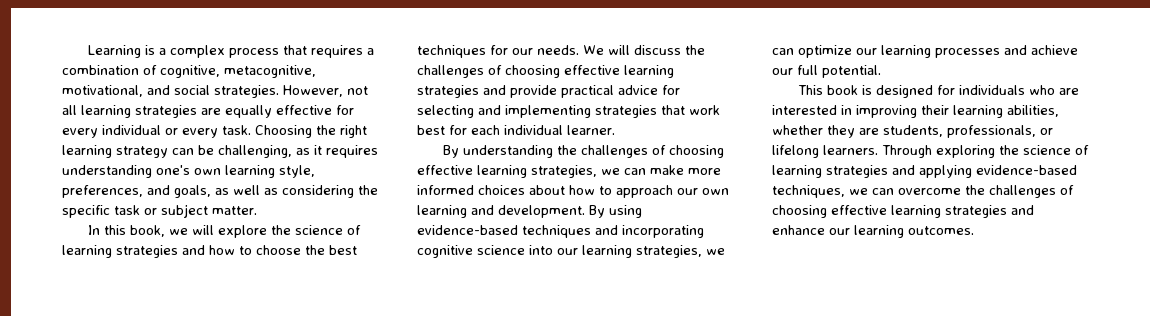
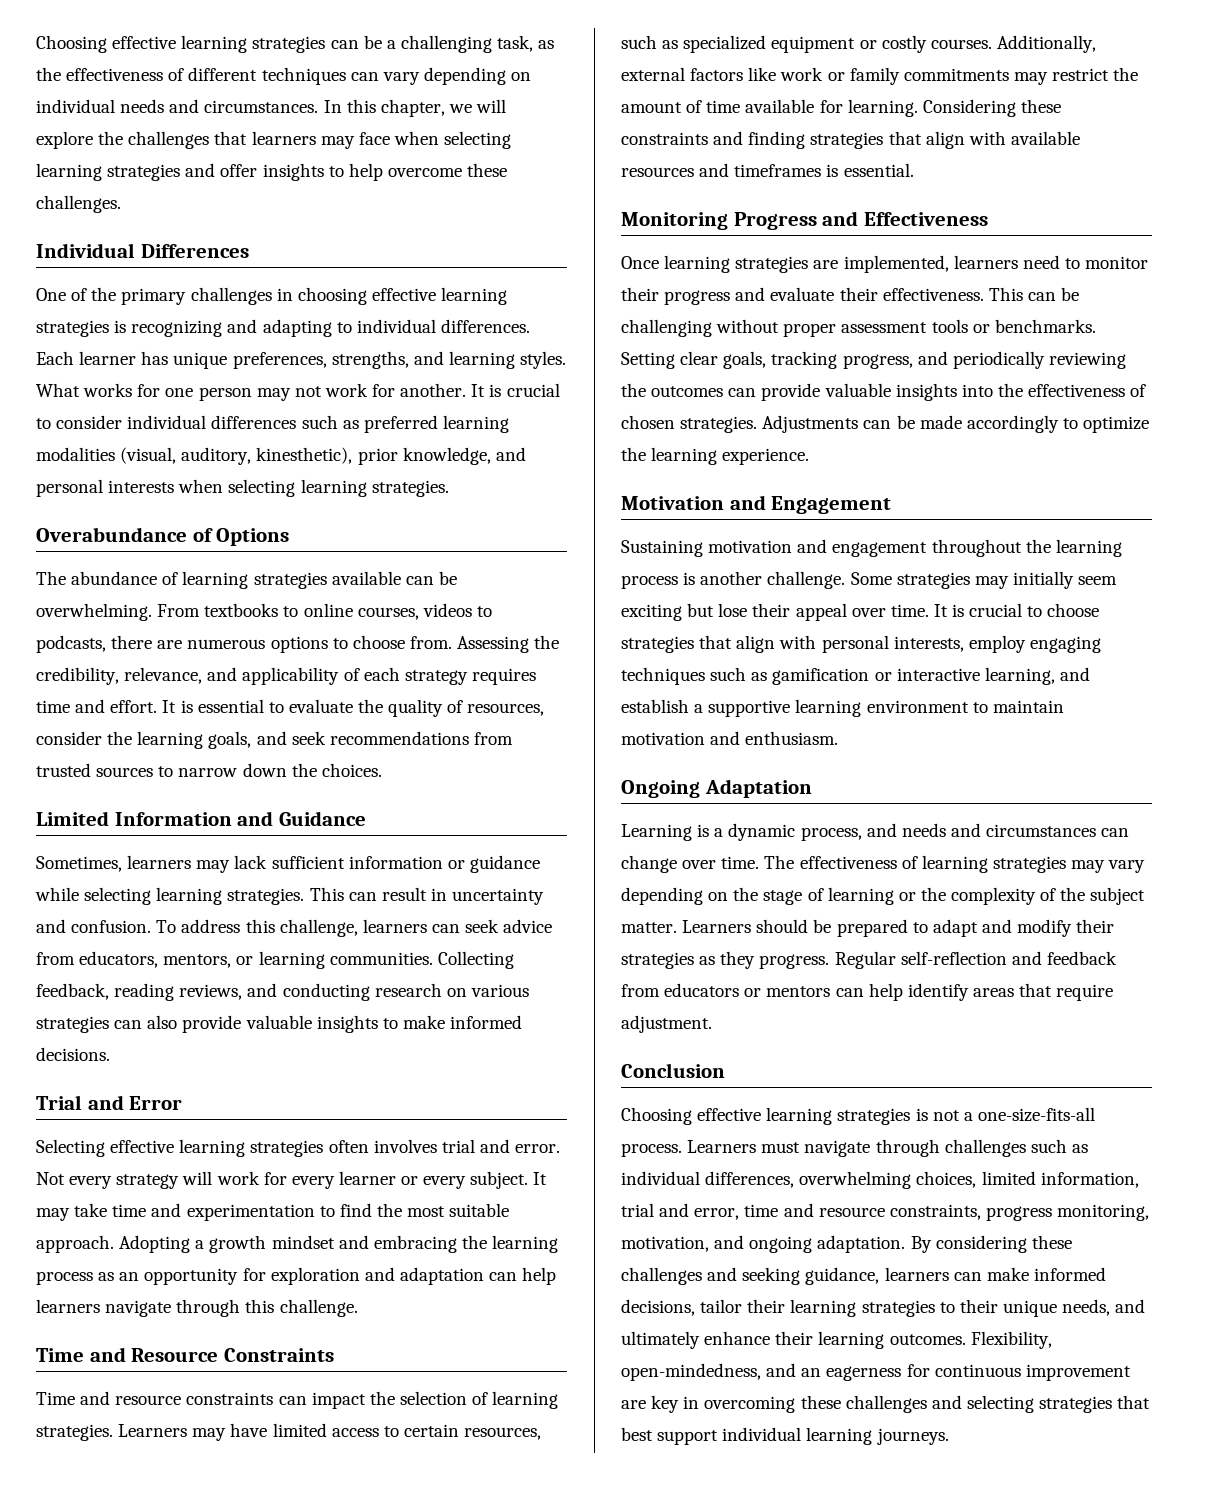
- Learning is a complex process that requires a combination of cognitive, metacognitive, motivational, and social strategies. However, not all learning strategies are equally effective for every individual or every task. Choosing the right learning strategy can be challenging, as it requires understanding one's own learning style, preferences, and goals, as well as considering the specific task or subject matter.
- In this book, we will explore the science of learning strategies and how to choose the best techniques for our needs. We will discuss the challenges of choosing effective learning strategies and provide practical advice for selecting and implementing strategies that work best for each individual learner.
- By understanding the challenges of choosing effective learning strategies, we can make more informed choices about how to approach our own learning and development. By using evidence-based techniques and incorporating cognitive science into our learning strategies, we can optimize our learning processes and achieve our full potential.
- This book is designed for individuals who are interested in improving their learning abilities, whether they are students, professionals, or lifelong learners. Through exploring the science of learning strategies and applying evidence-based techniques, we can overcome the challenges of choosing effective learning strategies and enhance our learning outcomes.
+ Choosing effective learning strategies can be a challenging task, as the effectiveness of different techniques can vary depending on individual needs and circumstances. In this chapter, we will explore the challenges that learners may face when selecting learning strategies and offer insights to help overcome these challenges.
+ Individual Differences
+ One of the primary challenges in choosing effective learning strategies is recognizing and adapting to individual differences. Each learner has unique preferences, strengths, and learning styles. What works for one person may not work for another. It is crucial to consider individual differences such as preferred learning modalities (visual, auditory, kinesthetic), prior knowledge, and personal interests when selecting learning strategies.
+ Overabundance of Options
+ The abundance of learning strategies available can be overwhelming. From textbooks to online courses, videos to podcasts, there are numerous options to choose from. Assessing the credibility, relevance, and applicability of each strategy requires time and effort. It is essential to evaluate the quality of resources, consider the learning goals, and seek recommendations from trusted sources to narrow down the choices.
+ Limited Information and Guidance
+ Sometimes, learners may lack sufficient information or guidance while selecting learning strategies. This can result in uncertainty and confusion. To address this challenge, learners can seek advice from educators, mentors, or learning communities. Collecting feedback, reading reviews, and conducting research on various strategies can also provide valuable insights to make informed decisions.
+ Trial and Error
+ Selecting effective learning strategies often involves trial and error. Not every strategy will work for every learner or every subject. It may take time and experimentation to find the most suitable approach. Adopting a growth mindset and embracing the learning process as an opportunity for exploration and adaptation can help learners navigate through this challenge.
+ Time and Resource Constraints
+ Time and resource constraints can impact the selection of learning strategies. Learners may have limited access to certain resources, such as specialized equipment or costly courses. Additionally, external factors like work or family commitments may restrict the amount of time available for learning. Considering these constraints and finding strategies that align with available resources and timeframes is essential.
+ Monitoring Progress and Effectiveness
+ Once learning strategies are implemented, learners need to monitor their progress and evaluate their effectiveness. This can be challenging without proper assessment tools or benchmarks. Setting clear goals, tracking progress, and periodically reviewing the outcomes can provide valuable insights into the effectiveness of chosen strategies. Adjustments can be made accordingly to optimize the learning experience.
+ Motivation and Engagement
+ Sustaining motivation and engagement throughout the learning process is another challenge. Some strategies may initially seem exciting but lose their appeal over time. It is crucial to choose strategies that align with personal interests, employ engaging techniques such as gamification or interactive learning, and establish a supportive learning environment to maintain motivation and enthusiasm.
+ Ongoing Adaptation
+ Learning is a dynamic process, and needs and circumstances can change over time. The effectiveness of learning strategies may vary depending on the stage of learning or the complexity of the subject matter. Learners should be prepared to adapt and modify their strategies as they progress. Regular self-reflection and feedback from educators or mentors can help identify areas that require adjustment.
+ Conclusion
+ Choosing effective learning strategies is not a one-size-fits-all process. Learners must navigate through challenges such as individual differences, overwhelming choices, limited information, trial and error, time and resource constraints, progress monitoring, motivation, and ongoing adaptation. By considering these challenges and seeking guidance, learners can make informed decisions, tailor their learning strategies to their unique needs, and ultimately enhance their learning outcomes. Flexibility, open-mindedness, and an eagerness for continuous improvement are key in overcoming these challenges and selecting strategies that best support individual learning journeys.

